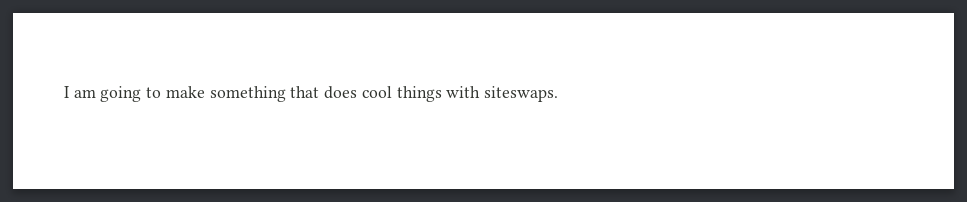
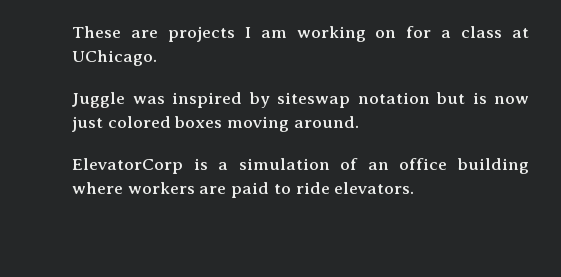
- I am going to make something that does cool things with siteswaps.
+ These are projects I am working on for a class at UChicago.
+ Juggle was inspired by siteswap notation but is now just colored boxes moving around.
+ ElevatorCorp is a simulation of an office building where workers are paid to ride elevators.

